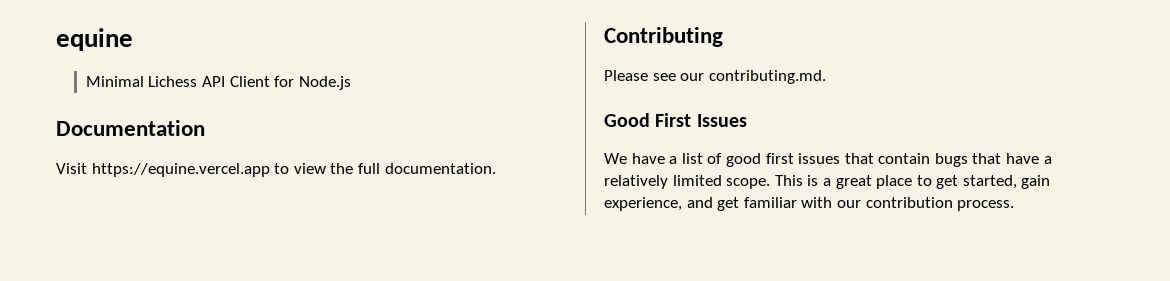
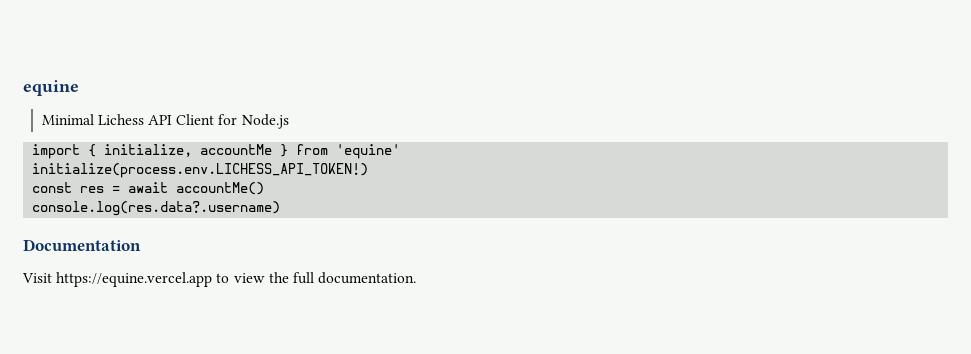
+ import { initialize, accountMe } from 'equine'
+ initialize(process.env.LICHESS_API_TOKEN!)
+ const res = await accountMe()
+ console.log(res.data?.username)
- Contributing
- Please see our contributing.md.
- Good First Issues
- We have a list of good first issues that contain bugs that have a relatively limited scope. This is a great place to get started, gain experience, and get familiar with our contribution process.

